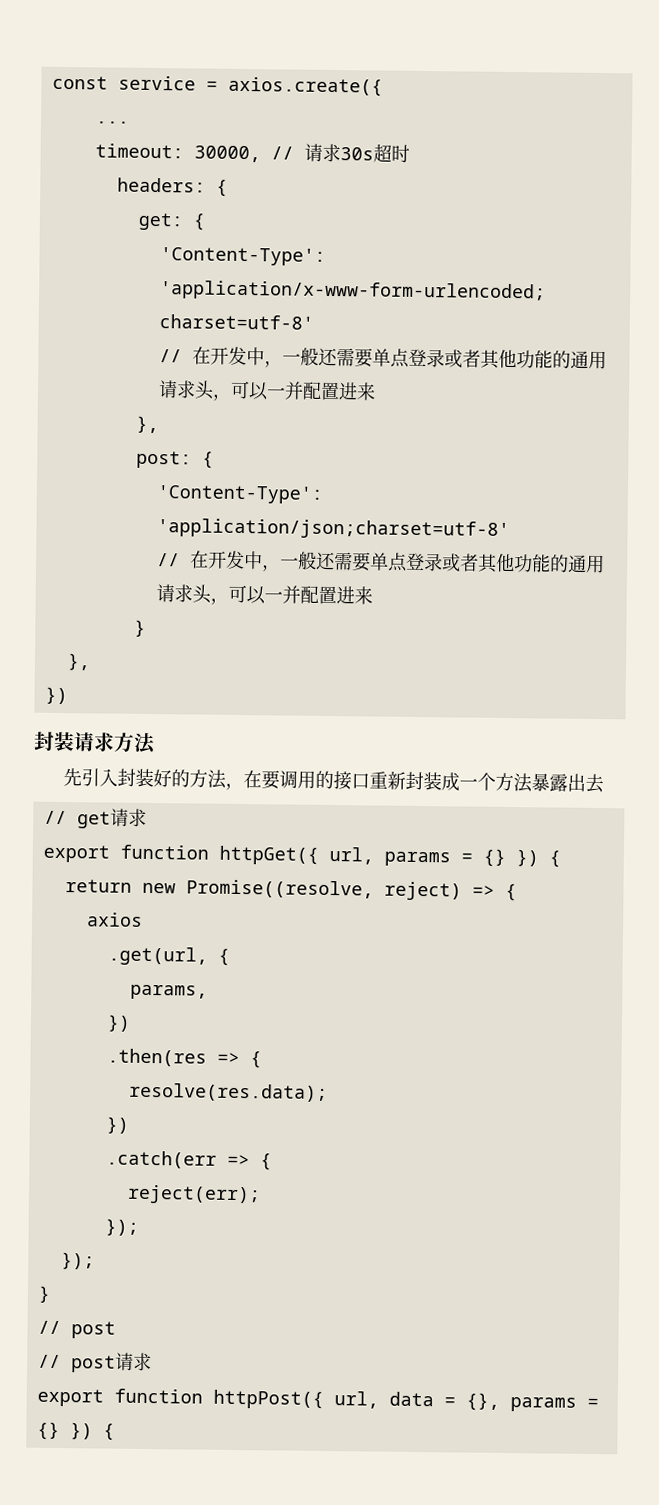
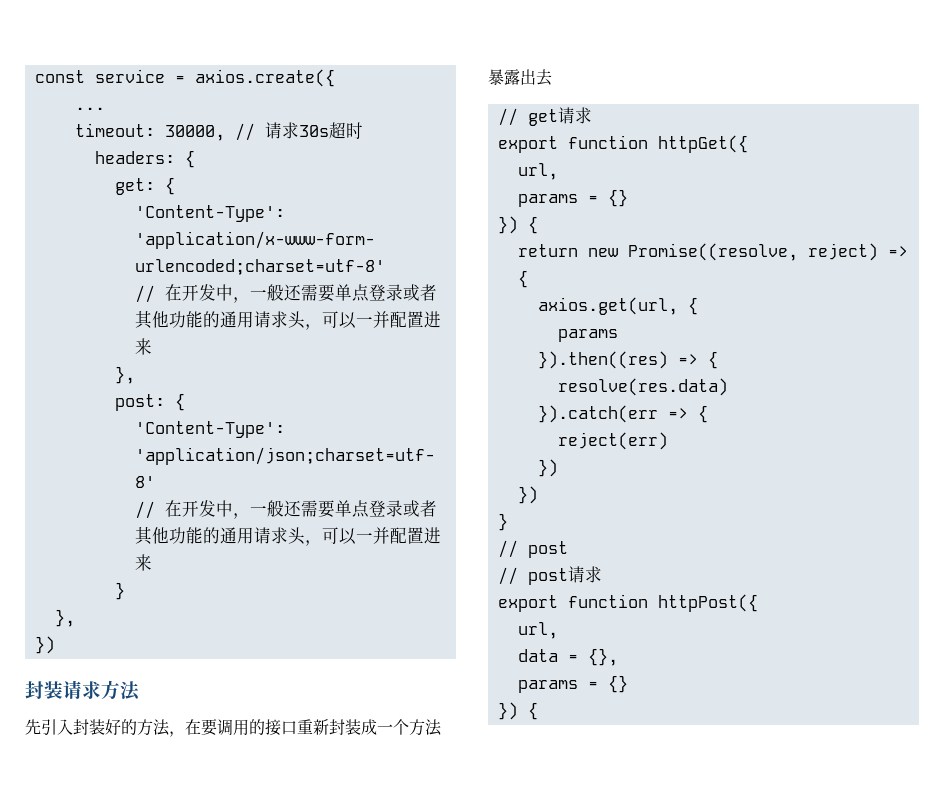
- export function httpGet({ url, params = {} }) {
+ export function httpGet({
+ url,
+ params = {}
+ }) {
- axios
- .get(url, {
- params,
+ axios.get(url, {
+ params
+ }).then((res) => {
+ resolve(res.data)
+ }).catch(err => {
+ reject(err)
  })
- .then(res => {
- resolve(res.data);
  })
- .catch(err => {
- reject(err);
- });
- });
- export function httpPost({ url, data = {}, params = {} }) {
+ export function httpPost({
+ url,
+ data = {},
+ params = {}
+ }) {

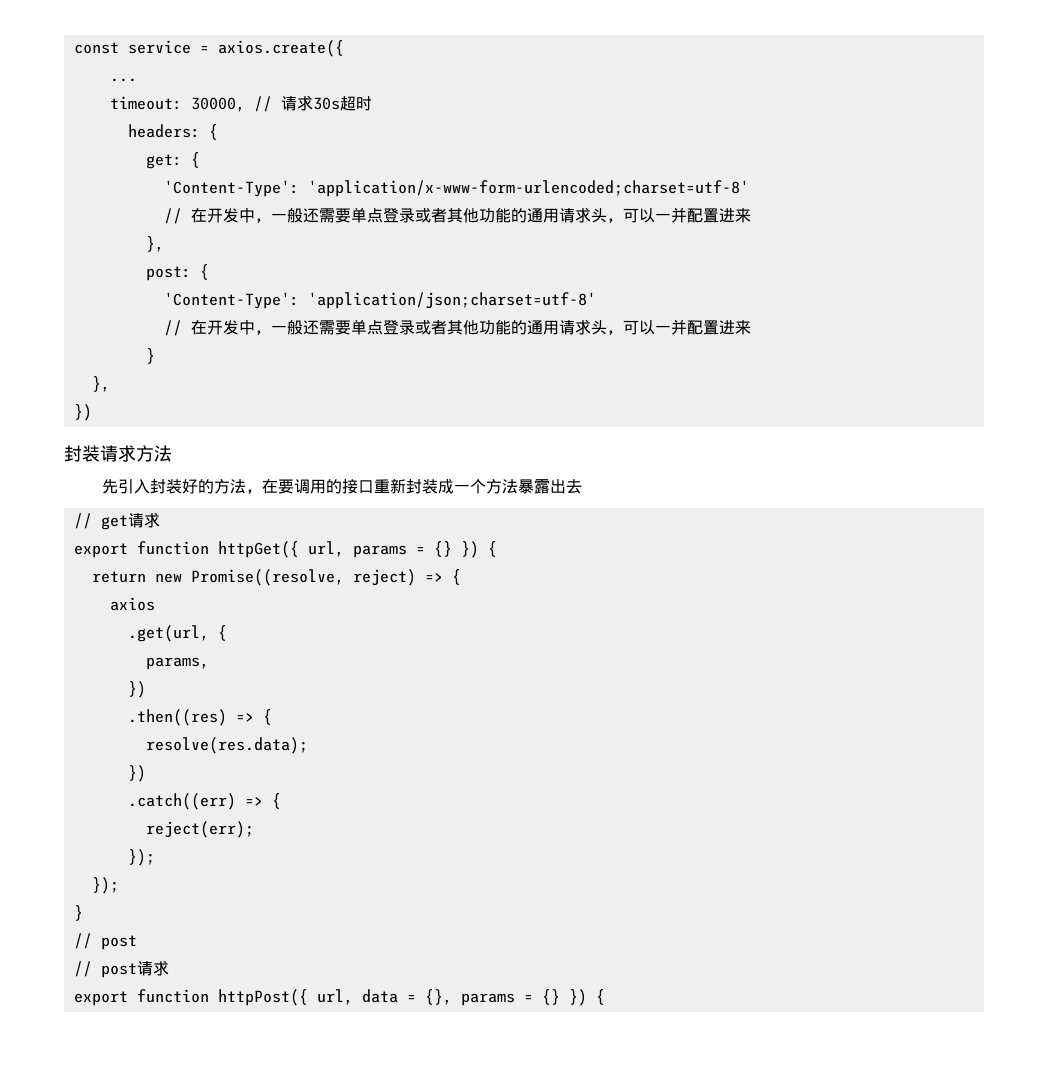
- export function httpGet({
- url,
- params = {}
- }) {
+ export function httpGet({ url, params = {} }) {
- axios.get(url, {
- params
- }).then((res) => {
- resolve(res.data)
- }).catch(err => {
- reject(err)
+ axios
+ .get(url, {
+ params,
  })
+ .then((res) => {
+ resolve(res.data);
  })
+ .catch((err) => {
+ reject(err);
+ });
+ });
- export function httpPost({
- url,
- data = {},
- params = {}
- }) {
+ export function httpPost({ url, data = {}, params = {} }) {

